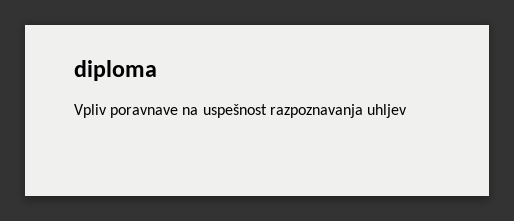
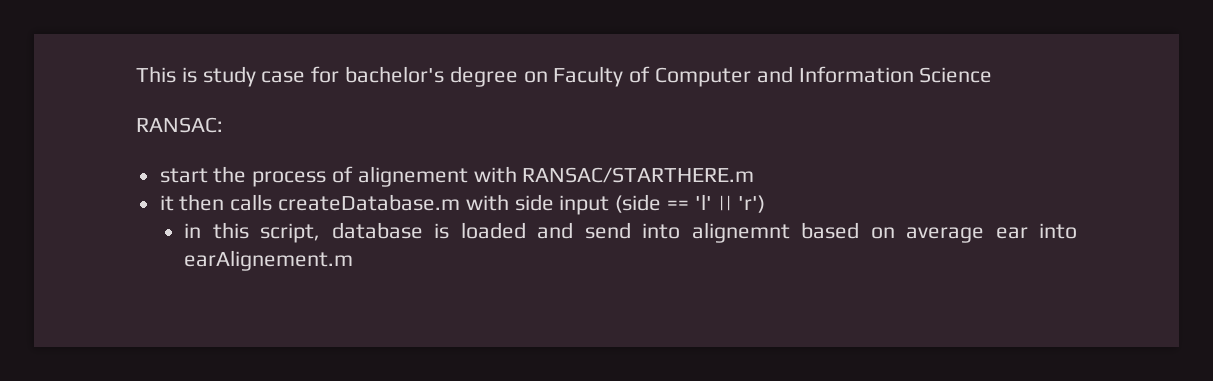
- diploma
- Vpliv poravnave na uspešnost razpoznavanja uhljev
+ This is study case for bachelor's degree on Faculty of Computer and Information Science
+ RANSAC:
+ start the process of alignement with RANSAC/STARTHERE.m
+ it then calls createDatabase.m with side input (side == 'l' || 'r')
+ in this script, database is loaded and send into alignemnt based on average ear into earAlignement.m

